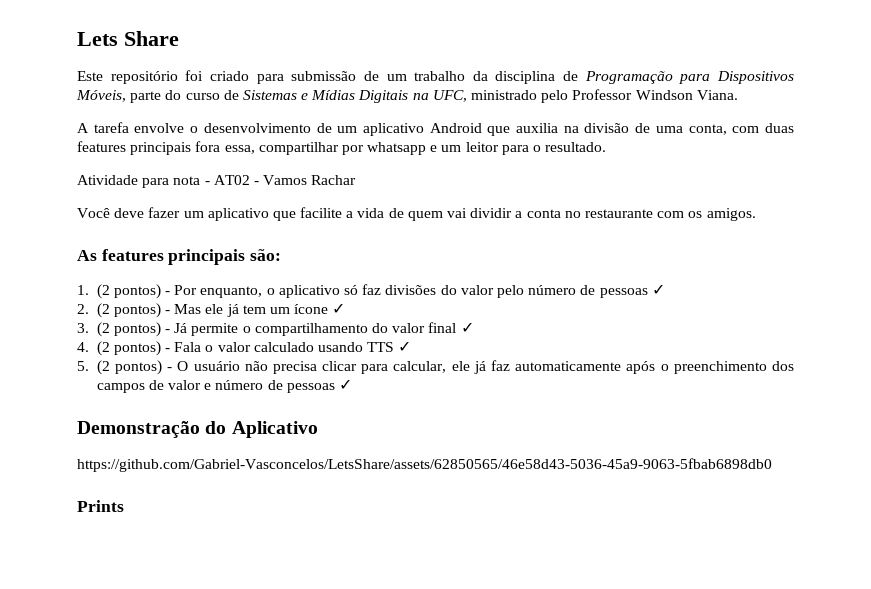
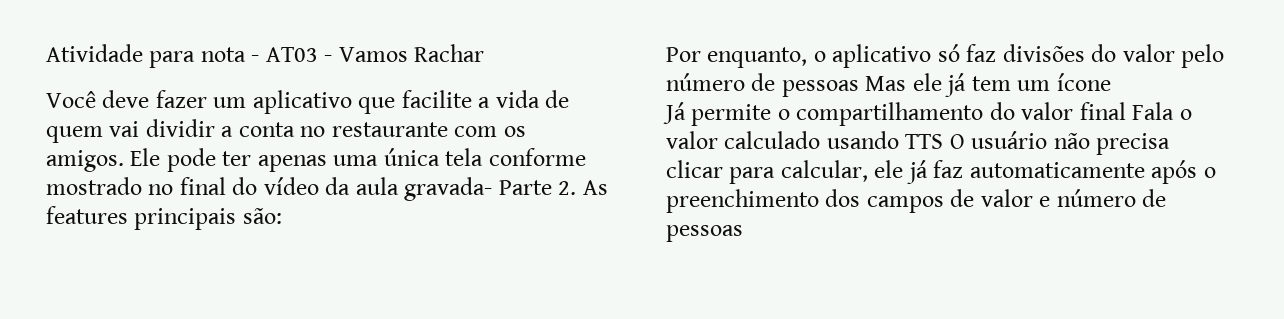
- Lets Share
- Este repositório foi criado para submissão de um trabalho da disciplina de Programação para Dispositivos Móveis, parte do curso de Sistemas e Mídias Digitais na UFC, ministrado pelo Professor Windson Viana.
- A tarefa envolve o desenvolvimento de um aplicativo Android que auxilia na divisão de uma conta, com duas features principais fora essa, compartilhar por whatsapp e um leitor para o resultado.
- Atividade para nota - AT02 - Vamos Rachar
+ Atividade para nota - AT03 - Vamos Rachar
- Você deve fazer um aplicativo que facilite a vida de quem vai dividir a conta no restaurante com os amigos.
- As features principais são:
+ Você deve fazer um aplicativo que facilite a vida de quem vai dividir a conta no restaurante com os amigos. Ele pode ter apenas uma única tela conforme mostrado no final do vídeo da aula gravada- Parte 2. As features principais são:
- 1. (2 pontos) - Por enquanto, o aplicativo só faz divisões do valor pelo número de pessoas ✓
- 2. (2 pontos) - Mas ele já tem um ícone ✓
- 3. (2 pontos) - Já permite o compartilhamento do valor final ✓
- 4. (2 pontos) - Fala o valor calculado usando TTS ✓
- 5. (2 pontos) - O usuário não precisa clicar para calcular, ele já faz automaticamente após o preenchimento dos campos de valor e número de pessoas ✓
- Demonstração do Aplicativo
- https://github.com/Gabriel-Vasconcelos/LetsShare/assets/62850565/46e58d43-5036-45a9-9063-5fbab6898db0
- Prints
+ Por enquanto, o aplicativo só faz divisões do valor pelo número de pessoas Mas ele já tem um ícone
+ Já permite o compartilhamento do valor final Fala o valor calculado usando TTS O usuário não precisa clicar para calcular, ele já faz automaticamente após o preenchimento dos campos de valor e número de pessoas

